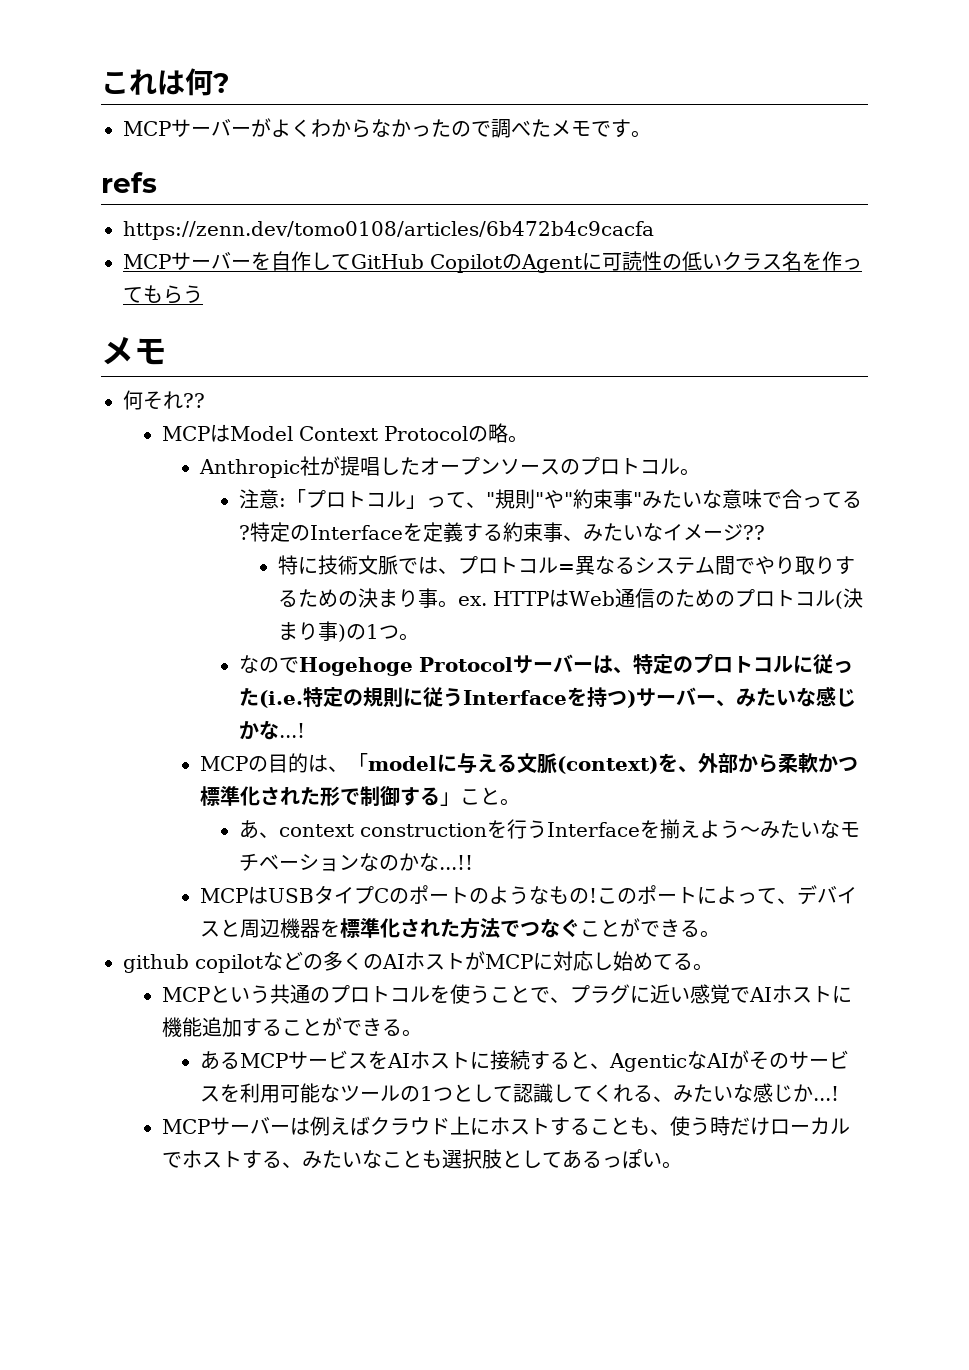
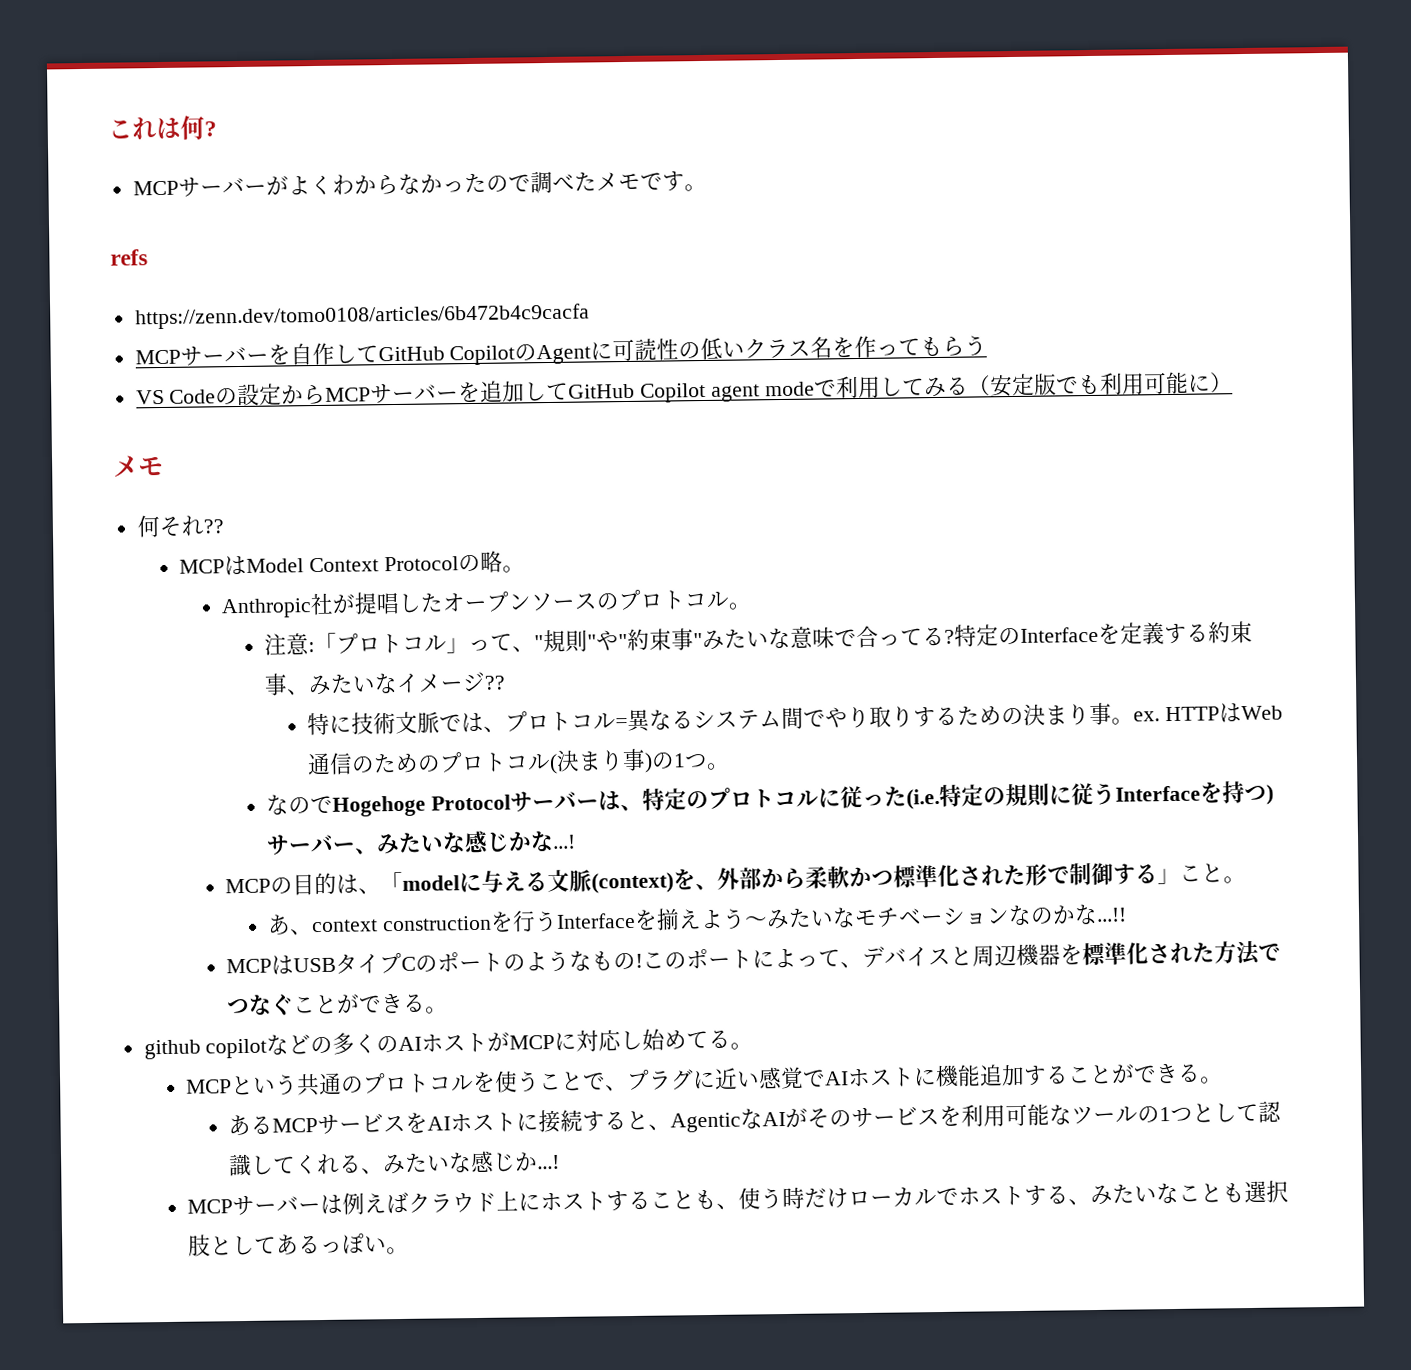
+ VS Codeの設定からMCPサーバーを追加してGitHub Copilot agent modeで利用してみる（安定版でも利用可能に）

